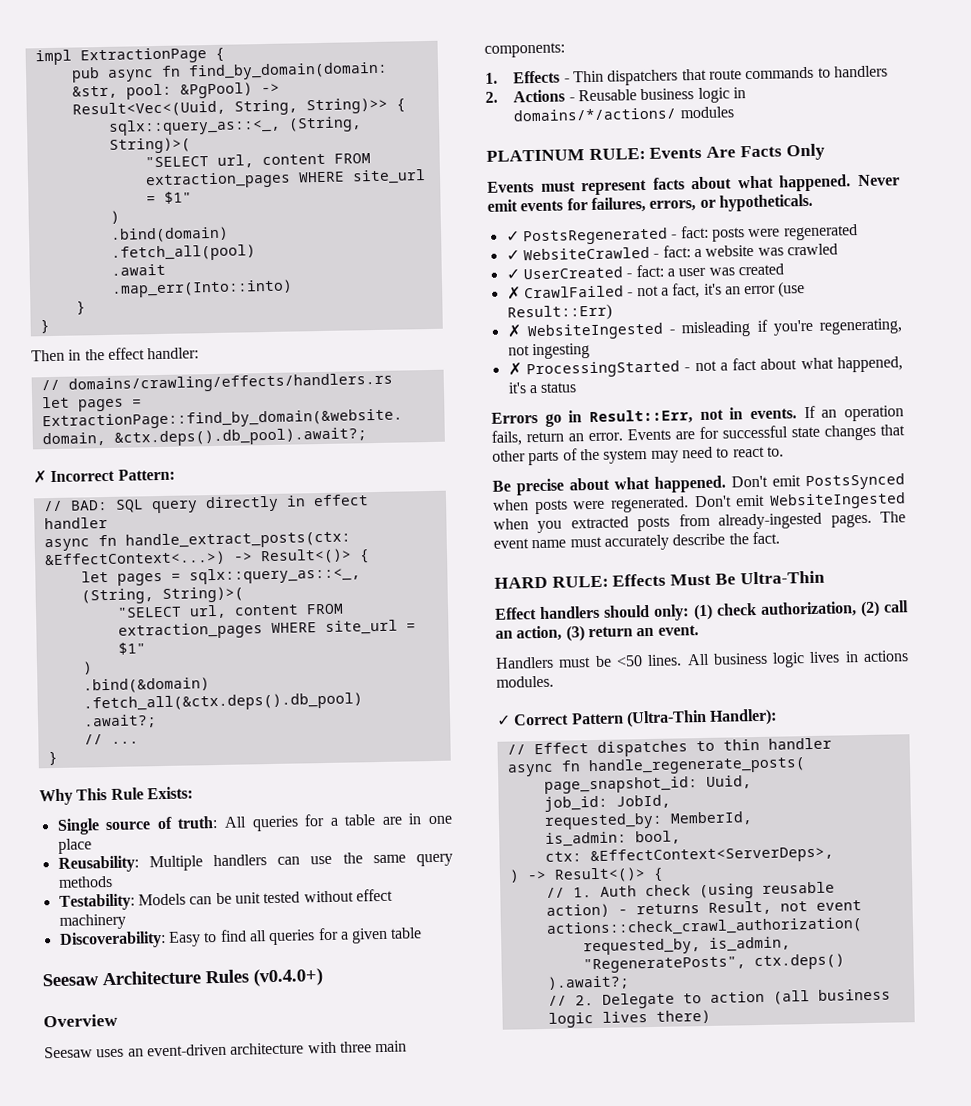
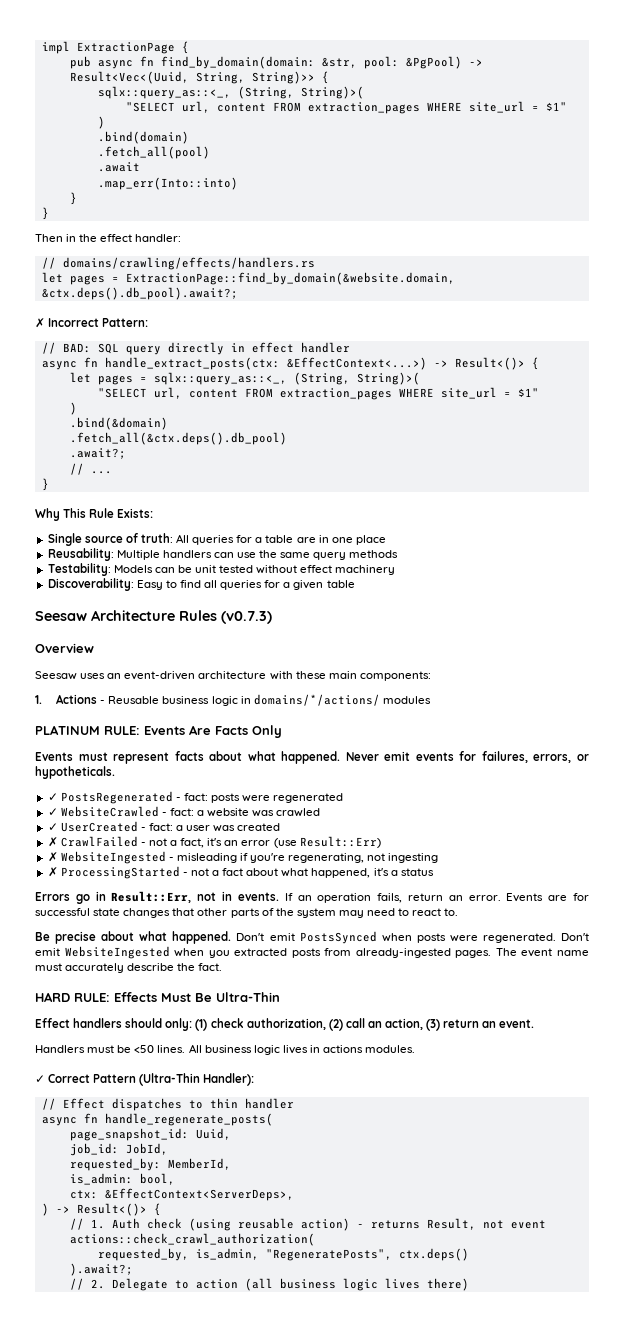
- Seesaw Architecture Rules (v0.4.0+)
+ Seesaw Architecture Rules (v0.7.3)
- Seesaw uses an event-driven architecture with three main components:
+ Seesaw uses an event-driven architecture with these main components:
- 1. Effects - Thin dispatchers that route commands to handlers
- 2. Actions - Reusable business logic in domains/*/actions/ modules
+ 1. Actions - Reusable business logic in domains/*/actions/ modules

